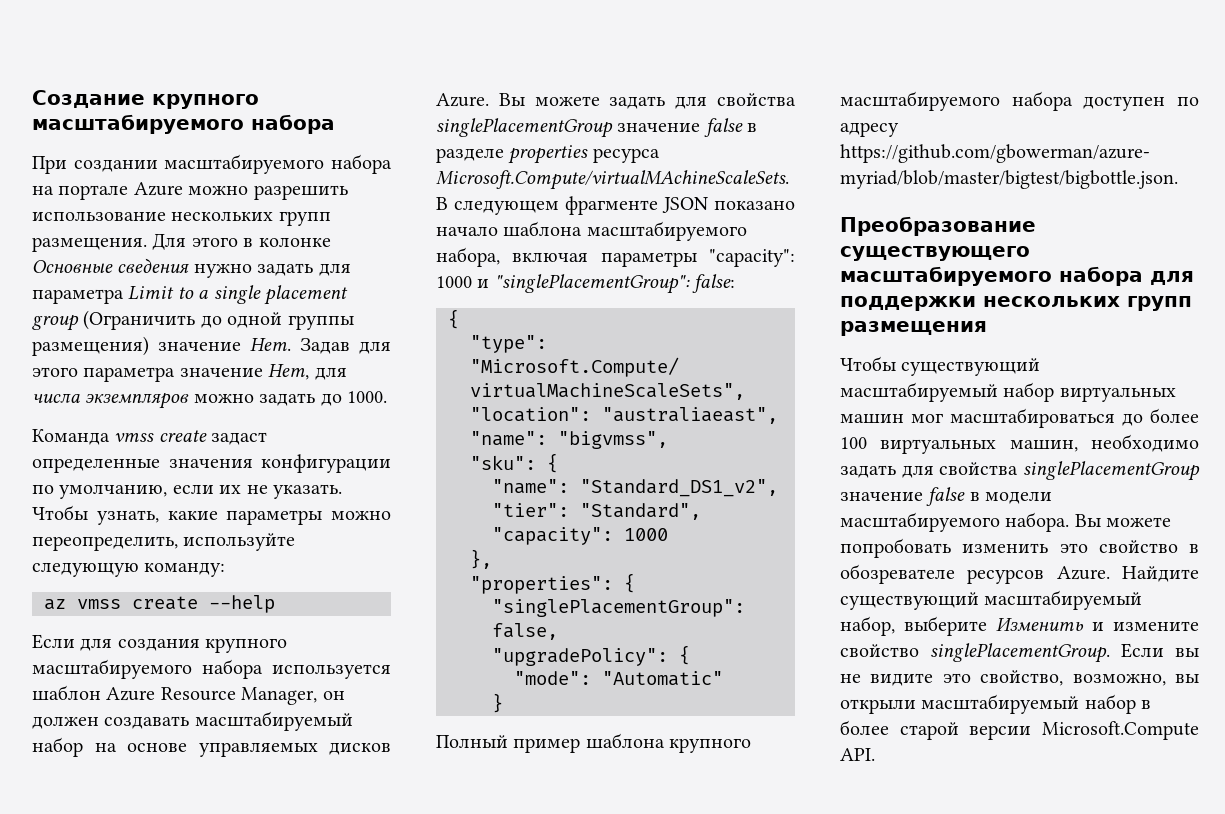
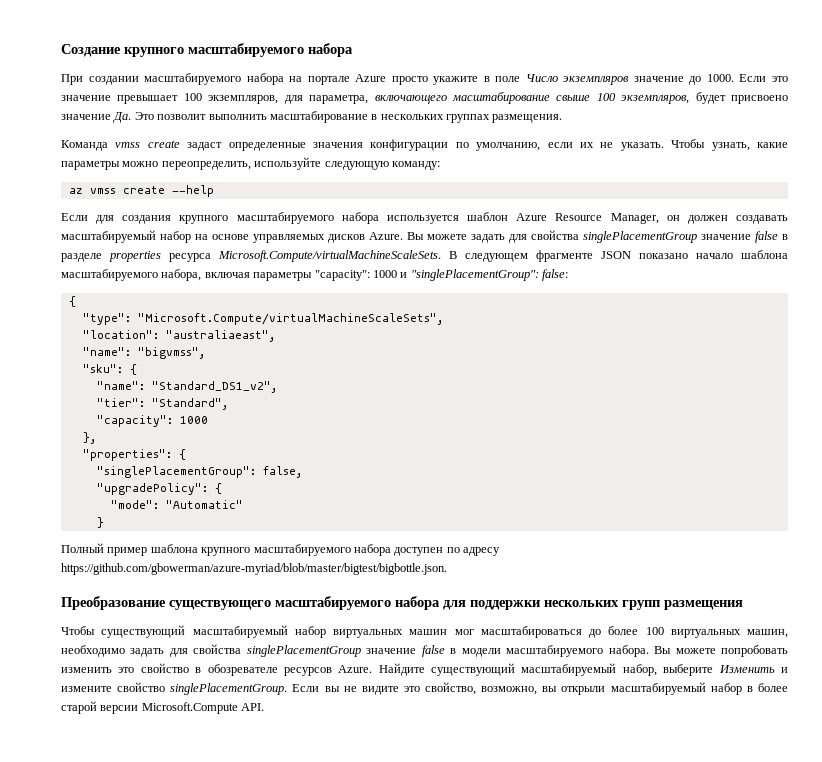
- При создании масштабируемого набора на портале Azure можно разрешить использование нескольких групп размещения. Для этого в колонке Основные сведения нужно задать для параметра Limit to a single placement group (Ограничить до одной группы размещения) значение Нет. Задав для этого параметра значение Нет, для числа экземпляров можно задать до 1000.
+ При создании масштабируемого набора на портале Azure просто укажите в поле Число экземпляров значение до 1000. Если это значение превышает 100 экземпляров, для параметра, включающего масштабирование свыше 100 экземпляров, будет присвоено значение Да. Это позволит выполнить масштабирование в нескольких группах размещения.
- Вы можете задать для свойства singlePlacementGroup значение false в разделе properties ресурса Microsoft.Compute/virtualMAchineScaleSets. В следующем фрагменте JSON показано начало шаблона масштабируемого набора, включая параметры "capacity": 1000 и "singlePlacementGroup": false:
+ Вы можете задать для свойства singlePlacementGroup значение false в разделе properties ресурса Microsoft.Compute/virtualMachineScaleSets. В следующем фрагменте JSON показано начало шаблона масштабируемого набора, включая параметры "capacity": 1000 и "singlePlacementGroup": false:

